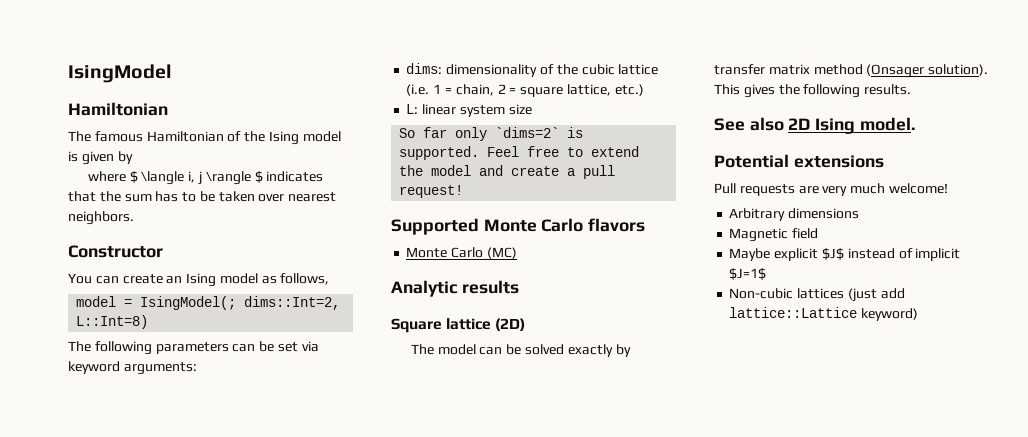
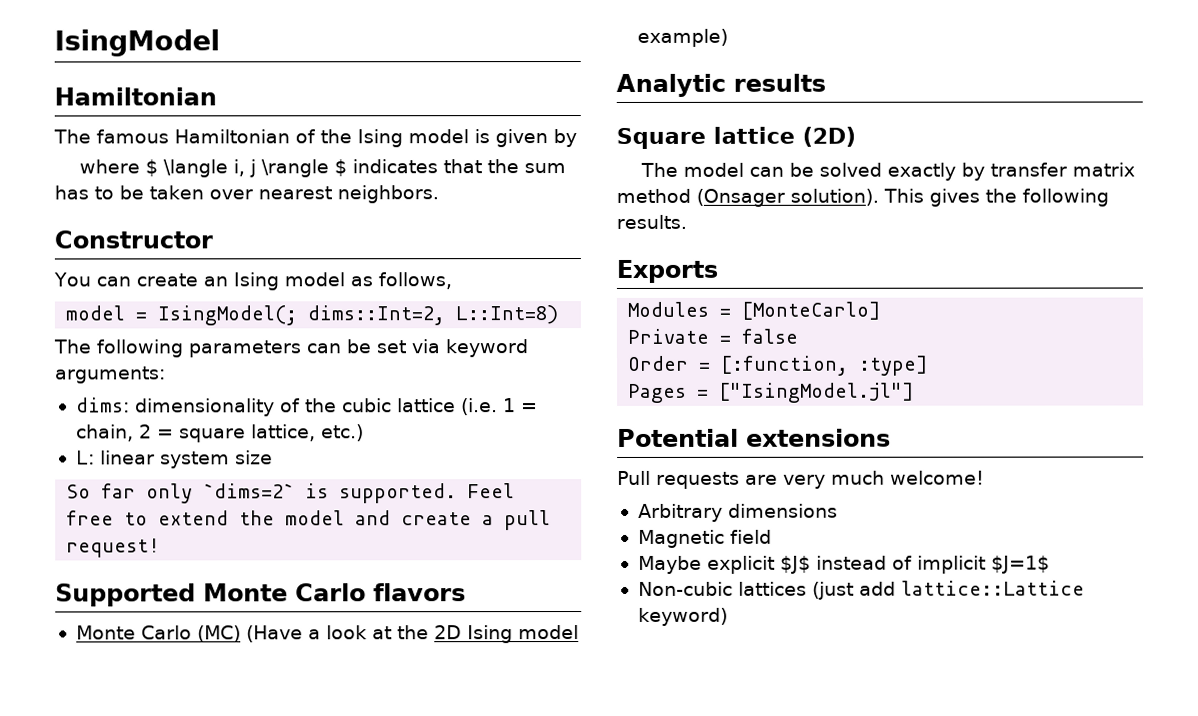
- Monte Carlo (MC)
+ Monte Carlo (MC) (Have a look at the 2D Ising model example)
- See also 2D Ising model.
+ Exports
+ Modules = [MonteCarlo]
+ Private = false
+ Order = [:function, :type]
+ Pages = ["IsingModel.jl"]

